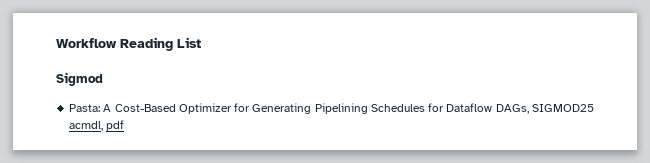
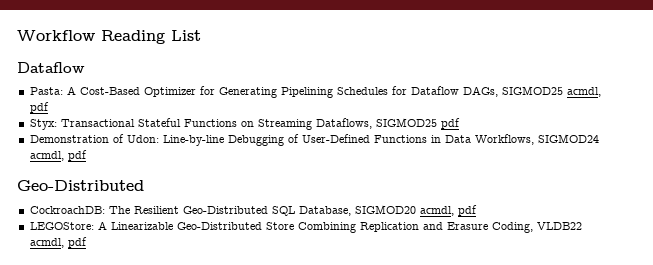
  Workflow Reading List
- Sigmod
+ Dataflow
+ Styx: Transactional Stateful Functions on Streaming Dataflows, SIGMOD25 pdf
+ Demonstration of Udon: Line-by-line Debugging of User-Defined Functions in Data Workflows, SIGMOD24 acmdl, pdf
+ Geo-Distributed
+ CockroachDB: The Resilient Geo-Distributed SQL Database, SIGMOD20 acmdl, pdf
+ LEGOStore: A Linearizable Geo-Distributed Store Combining Replication and Erasure Coding, VLDB22 acmdl, pdf

